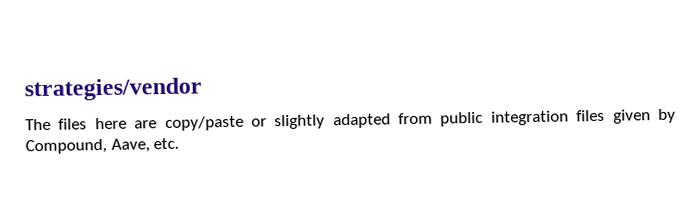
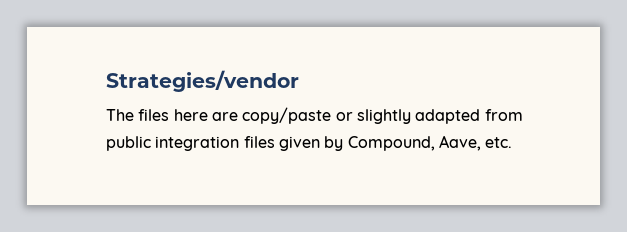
- strategies/vendor
+ Strategies/vendor

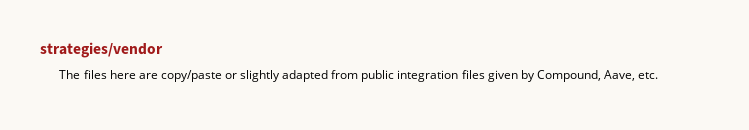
- Strategies/vendor
+ strategies/vendor

